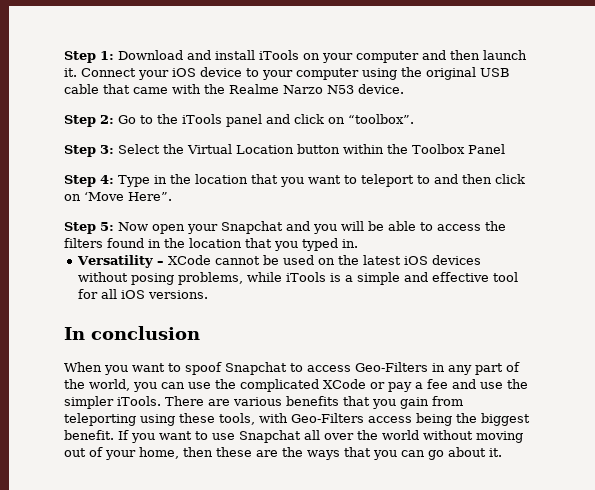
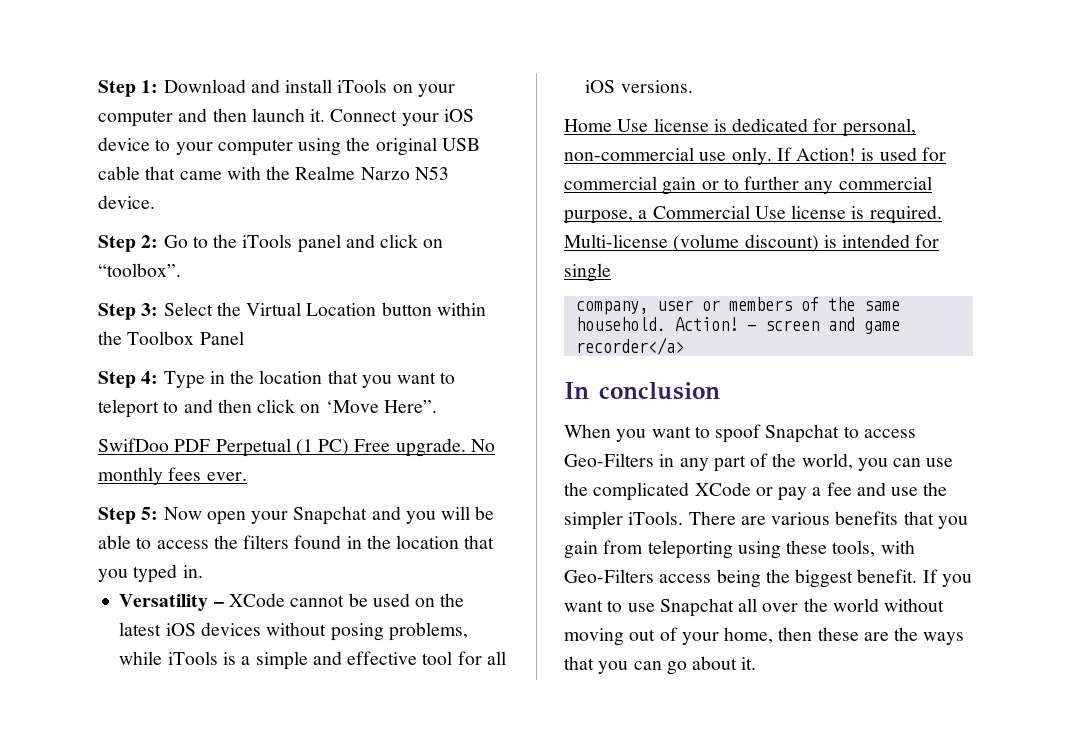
+ SwifDoo PDF Perpetual (1 PC) Free upgrade. No monthly fees ever.
+ Home Use license is dedicated for personal, non-commercial use only. If Action! is used for commercial gain or to further any commercial purpose, a Commercial Use license is required. Multi-license (volume discount) is intended for single
+ company, user or members of the same household. Action! - screen and game recorder</a>

